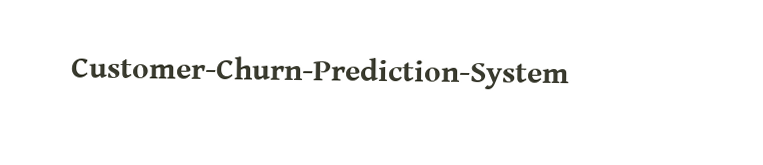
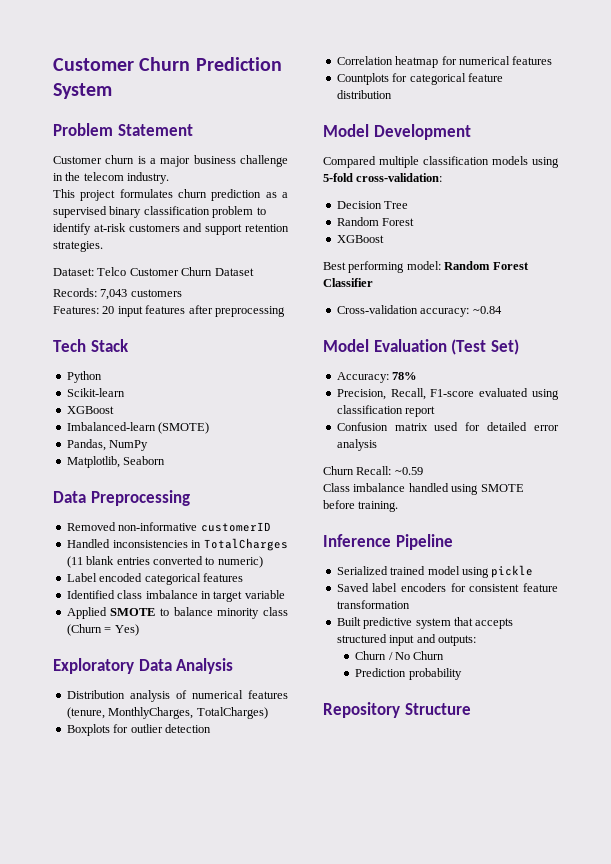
- Customer-Churn-Prediction-System
+ Customer Churn Prediction System
+ Problem Statement
+ Customer churn is a major business challenge in the telecom industry.
+ This project formulates churn prediction as a supervised binary classification problem to identify at-risk customers and support retention strategies.
+ Dataset: Telco Customer Churn Dataset
+ Records: 7,043 customers
+ Features: 20 input features after preprocessing
+ Tech Stack
+ Python
+ Scikit-learn
+ XGBoost
+ Imbalanced-learn (SMOTE)
+ Pandas, NumPy
+ Matplotlib, Seaborn
+ Data Preprocessing
+ Removed non-informative customerID
+ Handled inconsistencies in TotalCharges (11 blank entries converted to numeric)
+ Label encoded categorical features
+ Identified class imbalance in target variable
+ Applied SMOTE to balance minority class (Churn = Yes)
+ Exploratory Data Analysis
+ Distribution analysis of numerical features (tenure, MonthlyCharges, TotalCharges)
+ Boxplots for outlier detection
+ Correlation heatmap for numerical features
+ Countplots for categorical feature distribution
+ Model Development
+ Compared multiple classification models using 5-fold cross-validation:
+ Decision Tree
+ Random Forest
+ XGBoost
+ Best performing model: Random Forest Classifier
+ Cross-validation accuracy: ~0.84
+ Model Evaluation (Test Set)
+ Accuracy: 78%
+ Precision, Recall, F1-score evaluated using classification report
+ Confusion matrix used for detailed error analysis
+ Churn Recall: ~0.59
+ Class imbalance handled using SMOTE before training.
+ Inference Pipeline
+ Serialized trained model using pickle
+ Saved label encoders for consistent feature transformation
+ Built predictive system that accepts structured input and outputs:
+ Churn / No Churn
+ Prediction probability
+ Repository Structure

